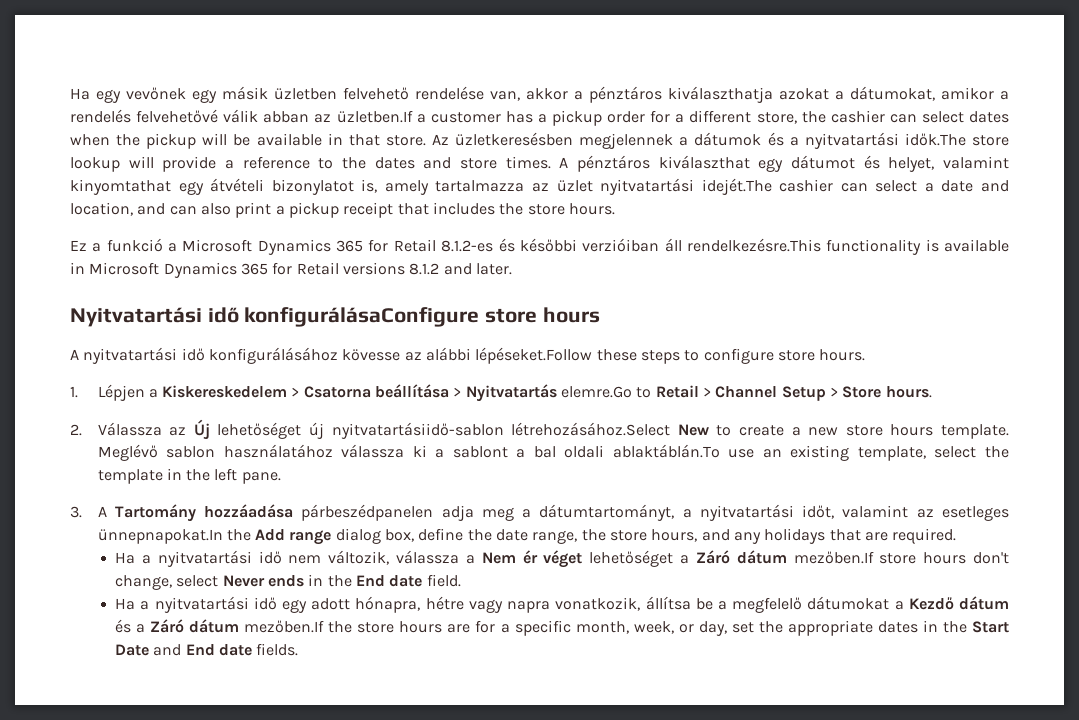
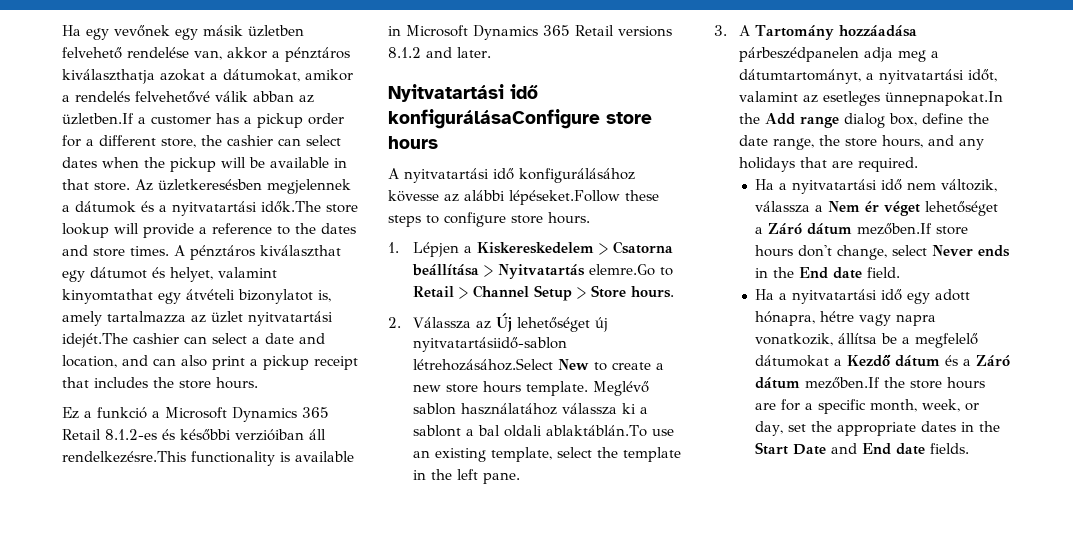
- Ez a funkció a Microsoft Dynamics 365 for Retail 8.1.2-es és későbbi verzióiban áll rendelkezésre.This functionality is available in Microsoft Dynamics 365 for Retail versions 8.1.2 and later.
+ Ez a funkció a Microsoft Dynamics 365 Retail 8.1.2-es és későbbi verzióiban áll rendelkezésre.This functionality is available in Microsoft Dynamics 365 Retail versions 8.1.2 and later.

